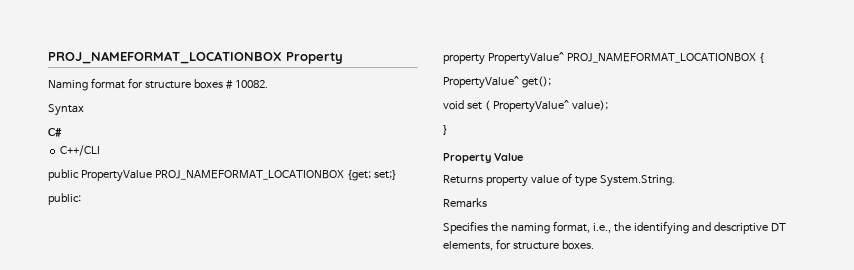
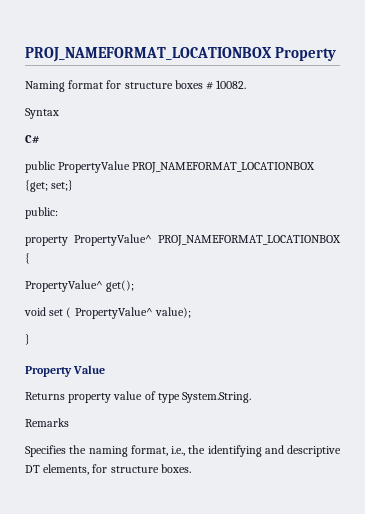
- C++/CLI

